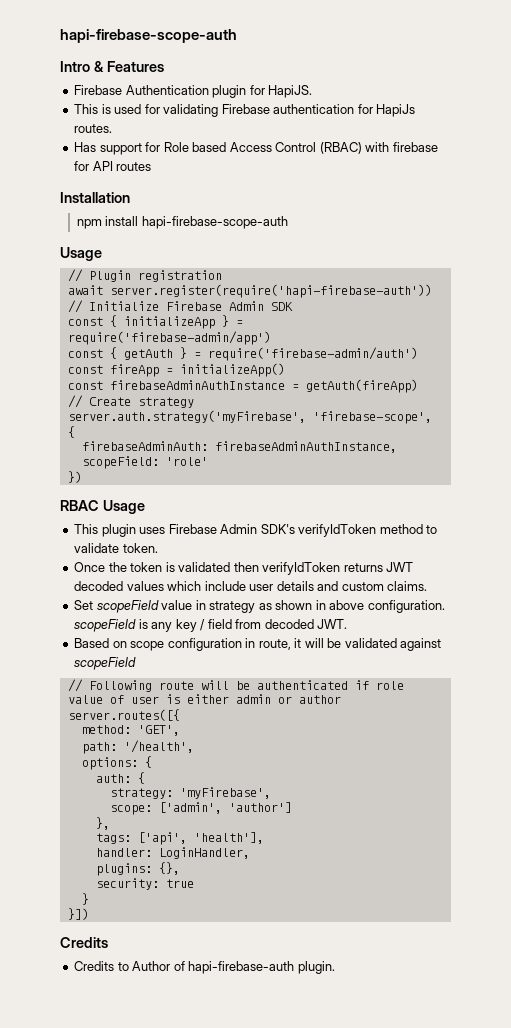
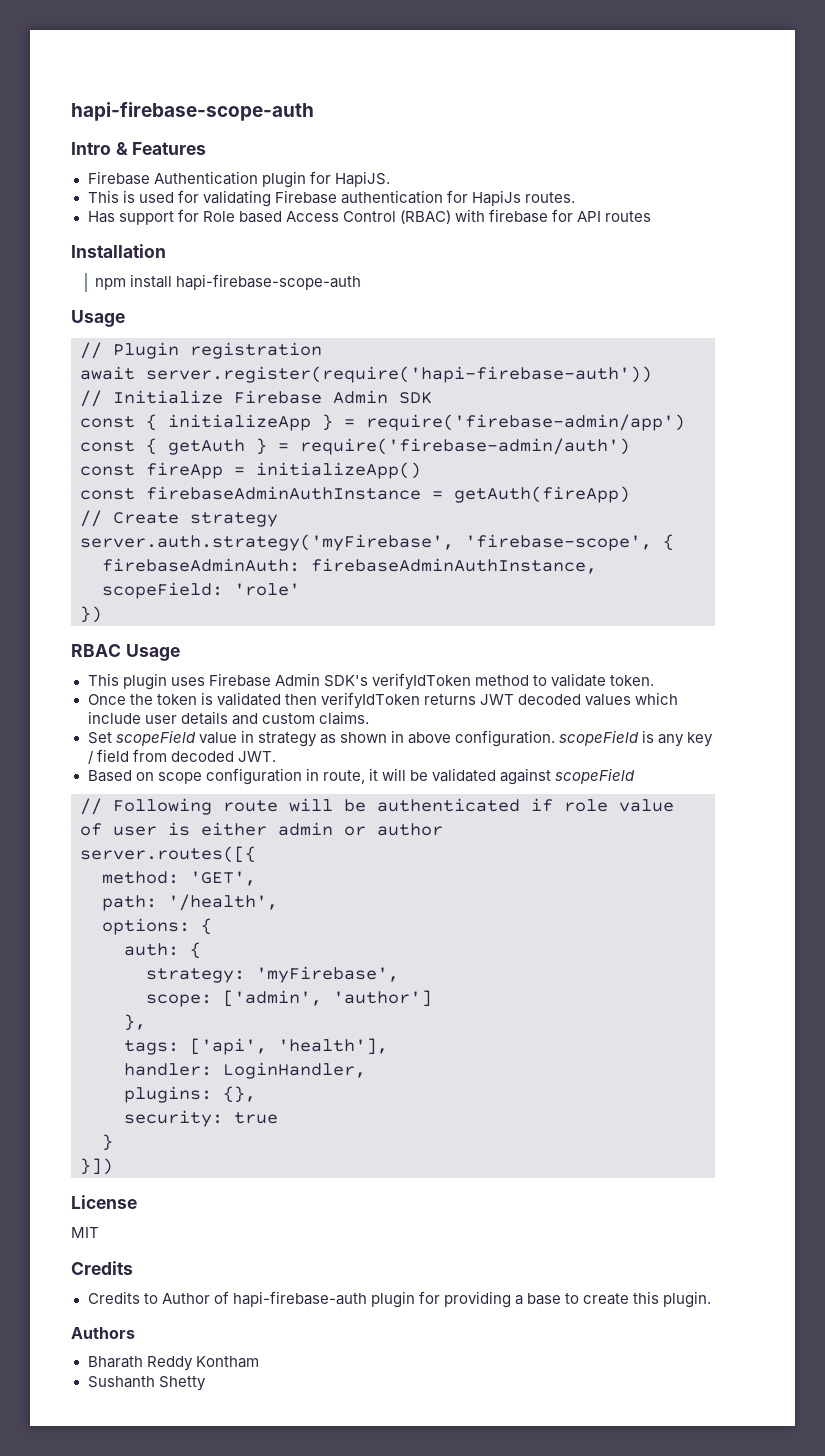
+ License
+ MIT
- Credits to Author of hapi-firebase-auth plugin.
+ Credits to Author of hapi-firebase-auth plugin for providing a base to create this plugin.
+ Authors
+ Bharath Reddy Kontham
+ Sushanth Shetty

